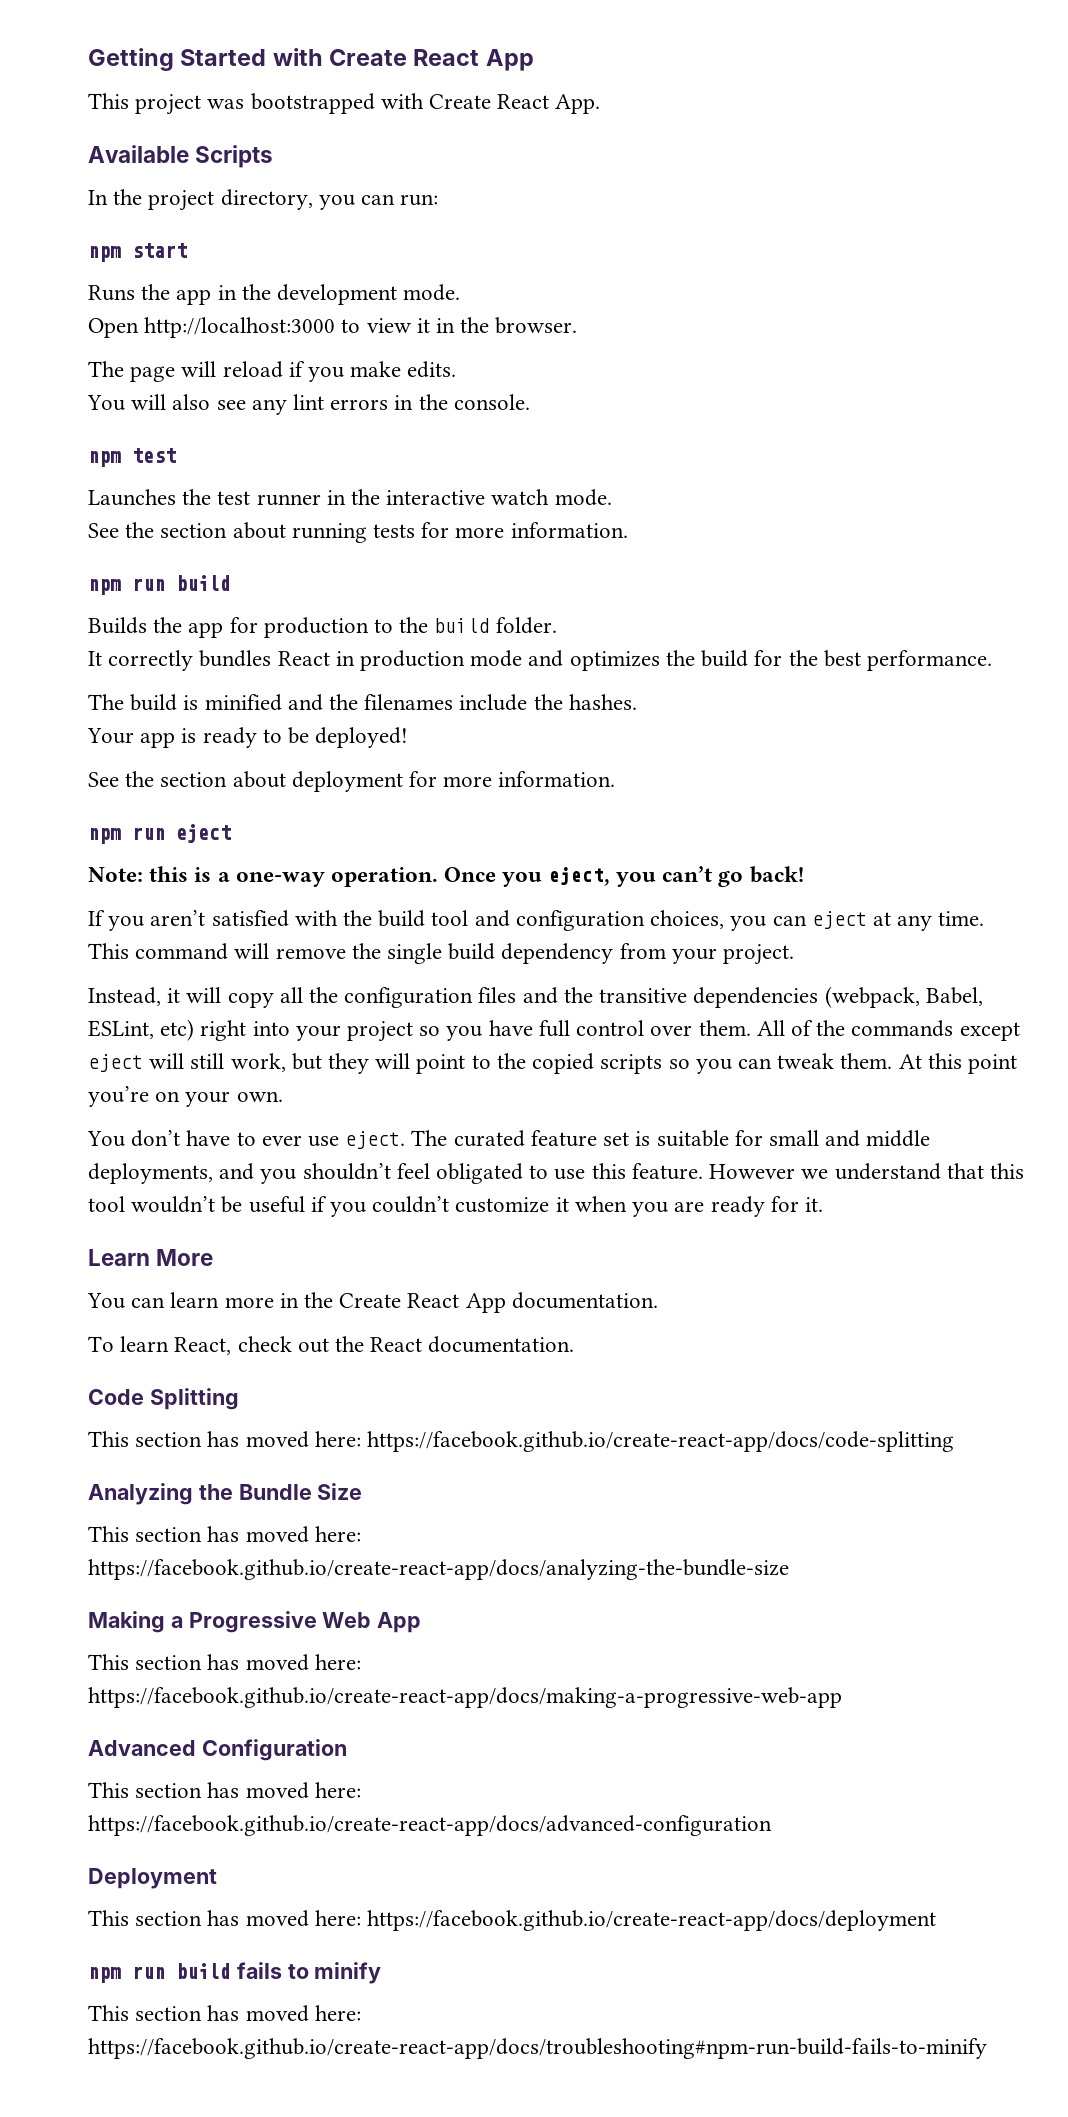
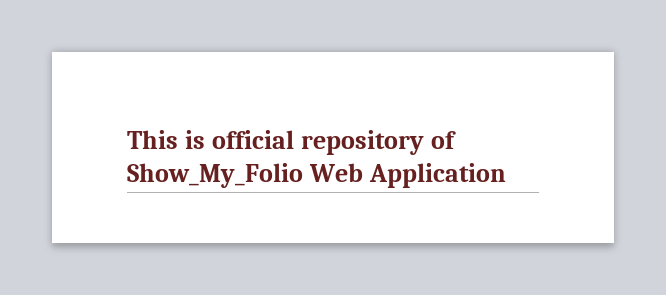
- Getting Started with Create React App
- This project was bootstrapped with Create React App.
- Available Scripts
- In the project directory, you can run:
- npm start
- Runs the app in the development mode.
- Open http://localhost:3000 to view it in the browser.
- The page will reload if you make edits.
- You will also see any lint errors in the console.
- npm test
- Launches the test runner in the interactive watch mode.
- See the section about running tests for more information.
- npm run build
- Builds the app for production to the build folder.
- It correctly bundles React in production mode and optimizes the build for the best performance.
- The build is minified and the filenames include the hashes.
- Your app is ready to be deployed!
- See the section about deployment for more information.
- npm run eject
- Note: this is a one-way operation. Once you eject, you can’t go back!
- If you aren’t satisfied with the build tool and configuration choices, you can eject at any time. This command will remove the single build dependency from your project.
- Instead, it will copy all the configuration files and the transitive dependencies (webpack, Babel, ESLint, etc) right into your project so you have full control over them. All of the commands except eject will still work, but they will point to the copied scripts so you can tweak them. At this point you’re on your own.
- You don’t have to ever use eject. The curated feature set is suitable for small and middle deployments, and you shouldn’t feel obligated to use this feature. However we understand that this tool wouldn’t be useful if you couldn’t customize it when you are ready for it.
- Learn More
- You can learn more in the Create React App documentation.
- To learn React, check out the React documentation.
- Code Splitting
- This section has moved here: https://facebook.github.io/create-react-app/docs/code-splitting
- Analyzing the Bundle Size
- This section has moved here: https://facebook.github.io/create-react-app/docs/analyzing-the-bundle-size
- Making a Progressive Web App
- This section has moved here: https://facebook.github.io/create-react-app/docs/making-a-progressive-web-app
- Advanced Configuration
- This section has moved here: https://facebook.github.io/create-react-app/docs/advanced-configuration
- Deployment
- This section has moved here: https://facebook.github.io/create-react-app/docs/deployment
- npm run build fails to minify
- This section has moved here: https://facebook.github.io/create-react-app/docs/troubleshooting#npm-run-build-fails-to-minify
+ This is official repository of Show_My_Folio Web Application

